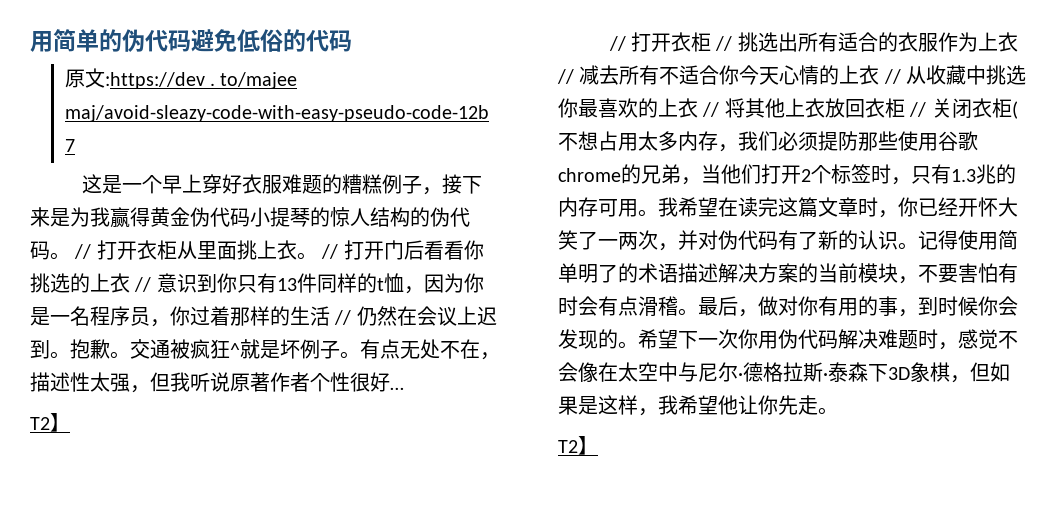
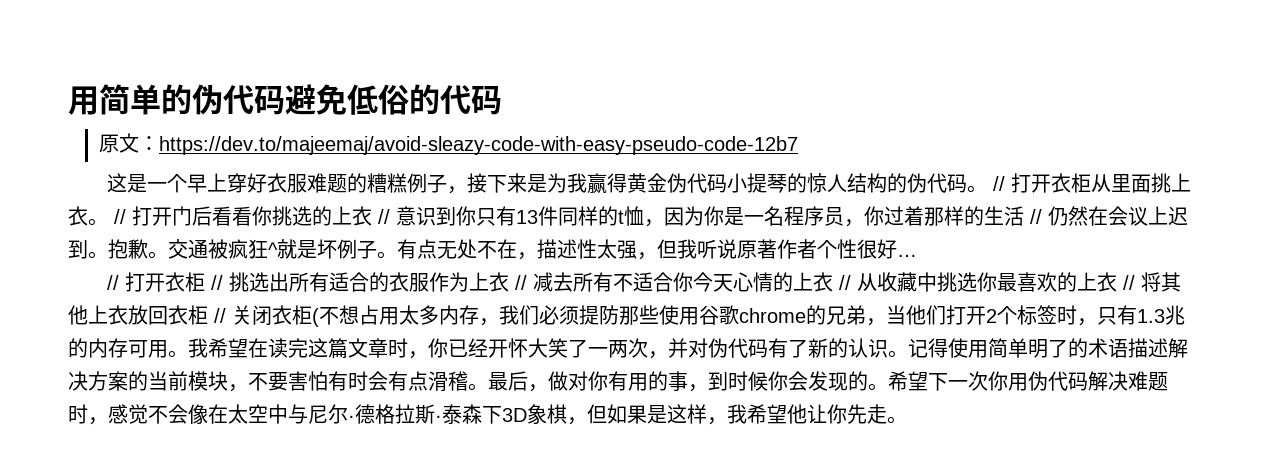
- 原文:https://dev . to/majee maj/avoid-sleazy-code-with-easy-pseudo-code-12b 7
+ 原文：https://dev.to/majeemaj/avoid-sleazy-code-with-easy-pseudo-code-12b7
  有点无处不在，描述性太强，但我听说原著作者个性很好…
- T2】
  希望下一次你用伪代码解决难题时，感觉不会像在太空中与尼尔·德格拉斯·泰森下3D象棋，但如果是这样，我希望他让你先走。
- T2】

